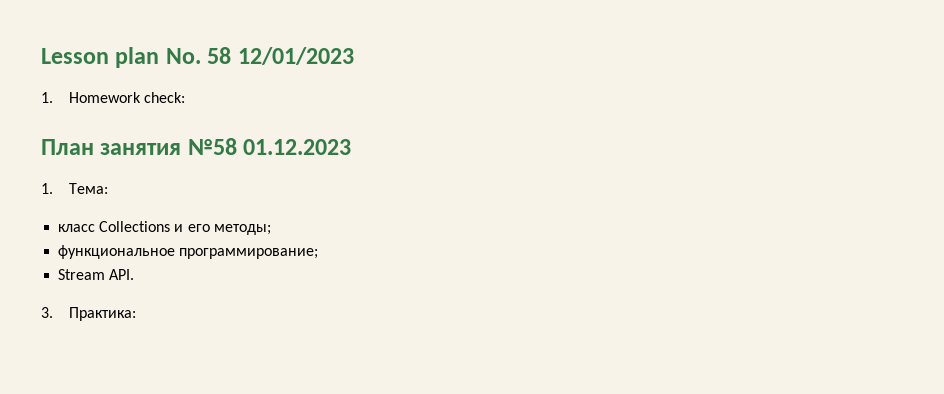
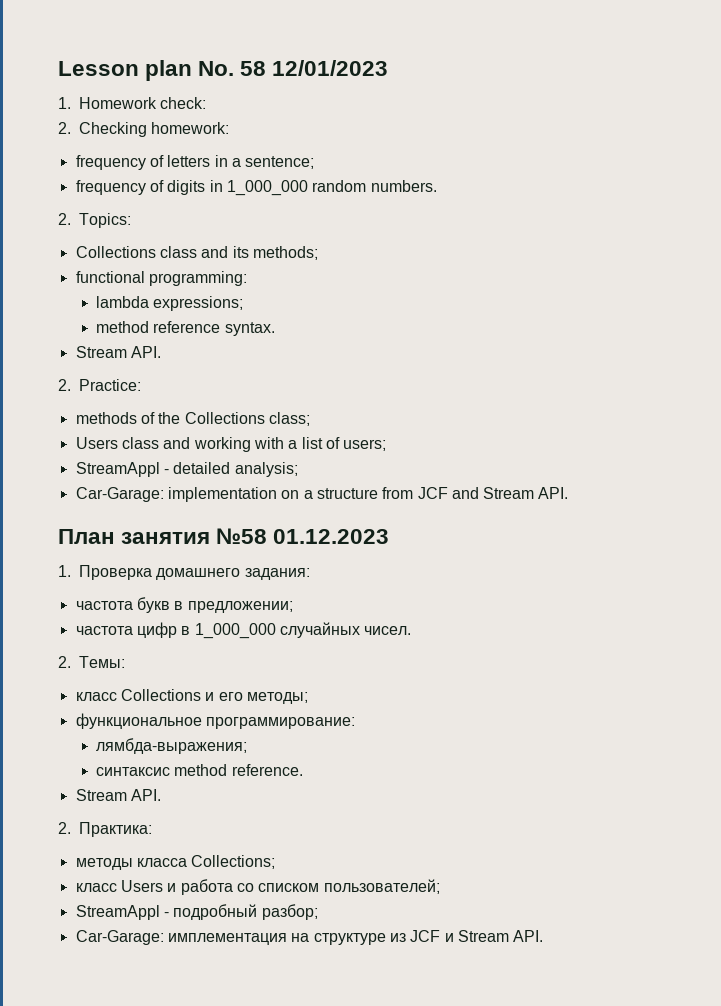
+ 2. Checking homework:
+ frequency of letters in a sentence;
+ frequency of digits in 1_000_000 random numbers.
+ 2. Topics:
+ Collections class and its methods;
+ functional programming:
+ lambda expressions;
+ method reference syntax.
+ Stream API.
+ 2. Practice:
+ methods of the Collections class;
+ Users class and working with a list of users;
+ StreamAppl - detailed analysis;
+ Car-Garage: implementation on a structure from JCF and Stream API.
- 1. Тема:
+ 1. Проверка домашнего задания:
+ частота букв в предложении;
+ частота цифр в 1_000_000 случайных чисел.
+ 2. Темы:
- функциональное программирование;
+ функциональное программирование:
+ лямбда-выражения;
+ синтаксис method reference.
  Stream API.
- 3. Практика:
+ 2. Практика:
+ методы класса Collections;
+ класс Users и работа со списком пользователей;
+ StreamAppl - подробный разбор;
+ Car-Garage: имплементация на структуре из JCF и Stream API.

